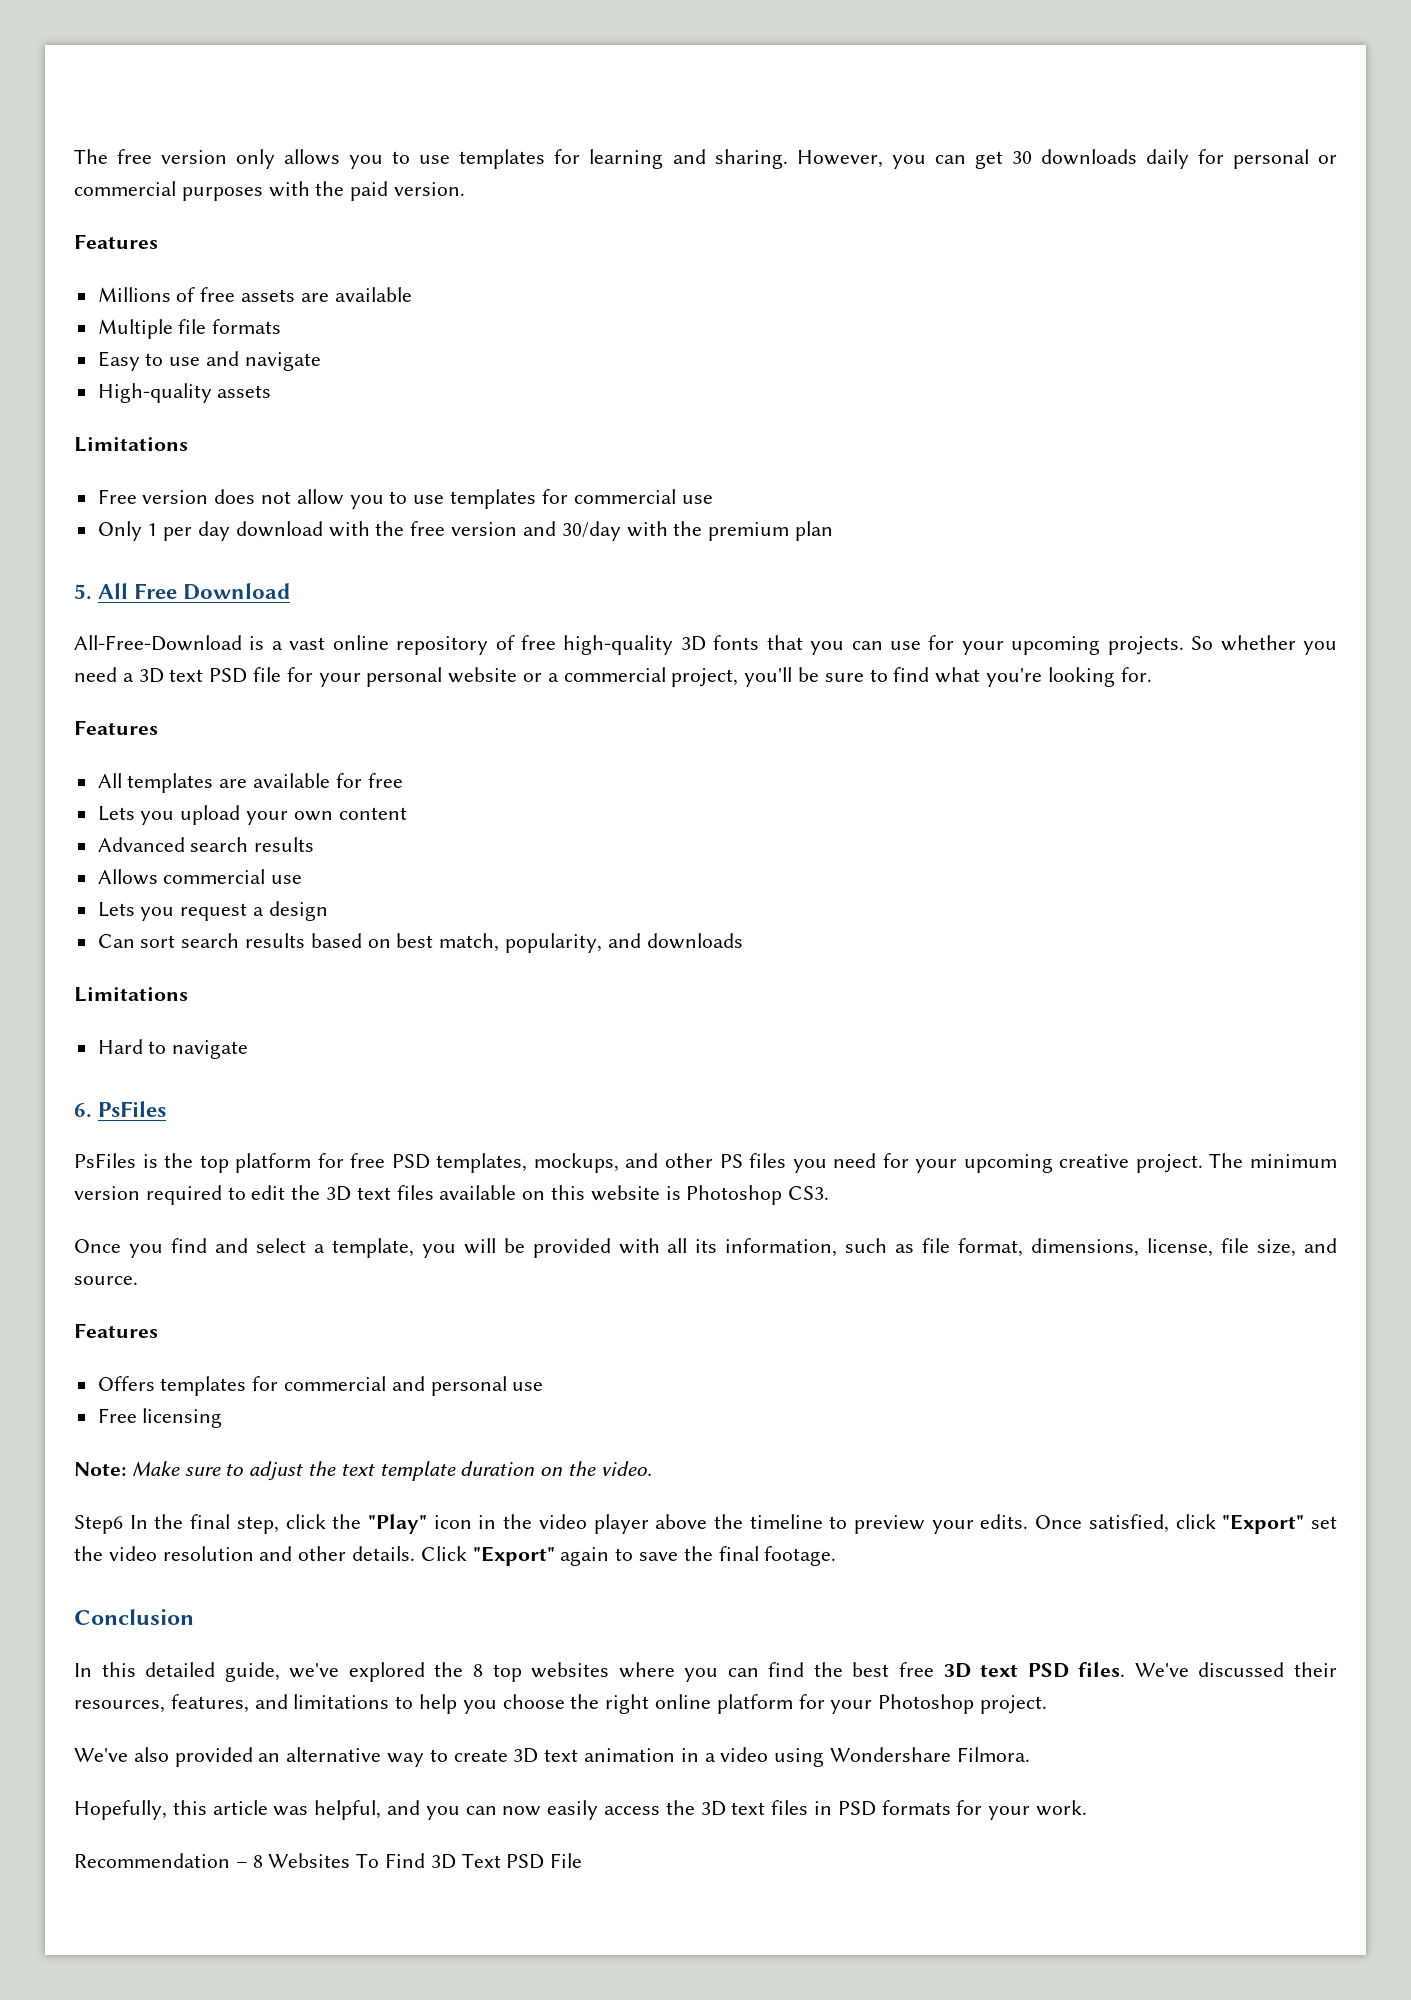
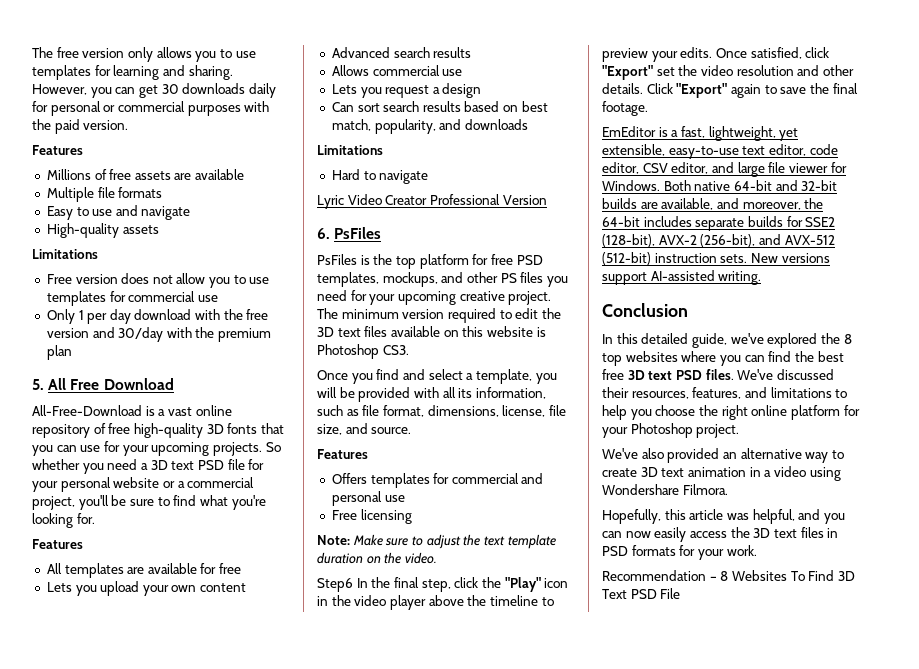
+ Lyric Video Creator Professional Version
+ EmEditor is a fast, lightweight, yet extensible, easy-to-use text editor, code editor, CSV editor, and large file viewer for Windows. Both native 64-bit and 32-bit builds are available, and moreover, the 64-bit includes separate builds for SSE2 (128-bit), AVX-2 (256-bit), and AVX-512 (512-bit) instruction sets. New versions support AI-assisted writing.

